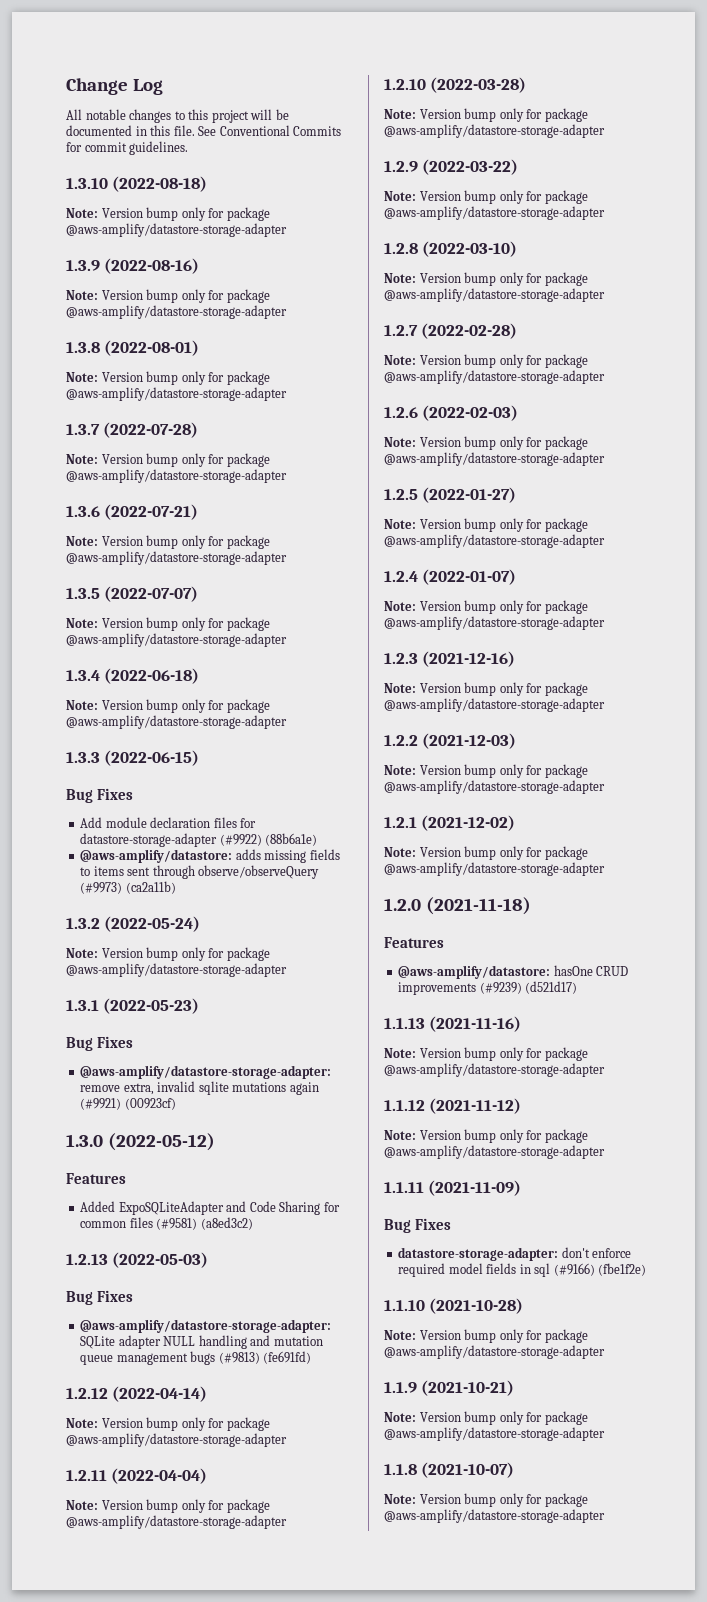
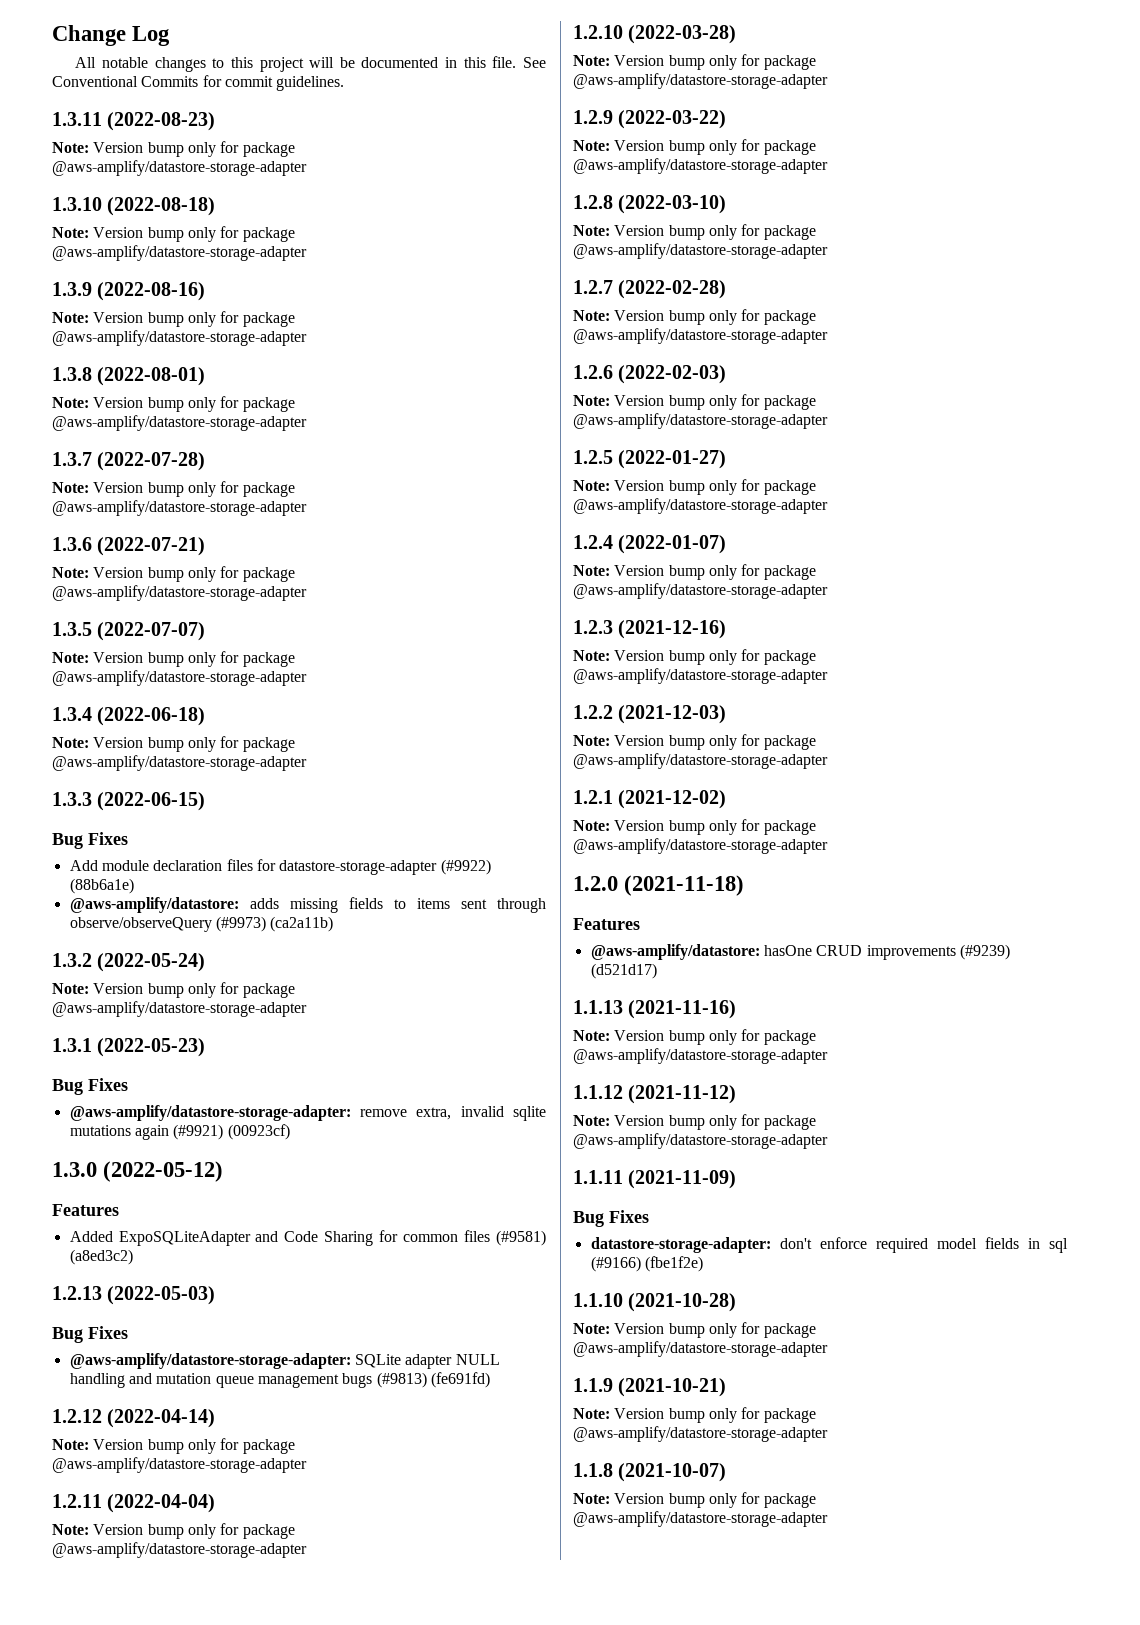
+ 1.3.11 (2022-08-23)
+ Note: Version bump only for package @aws-amplify/datastore-storage-adapter

